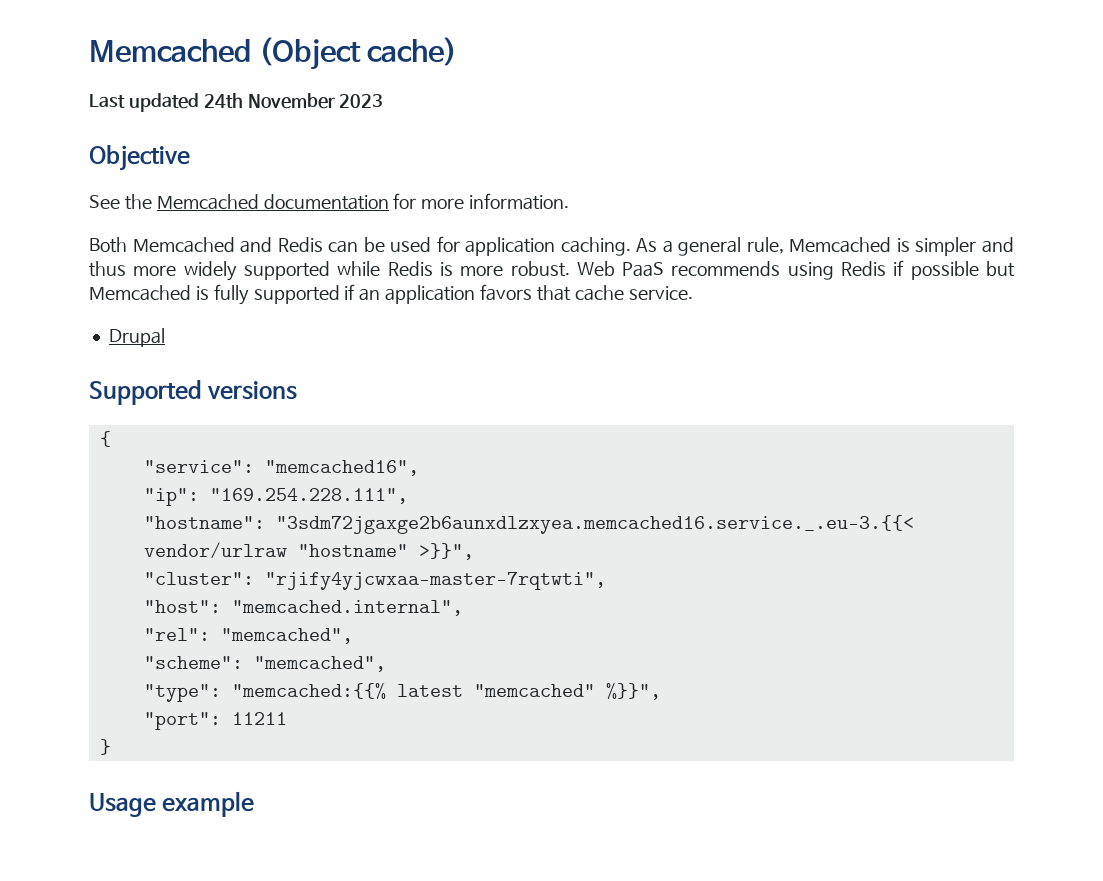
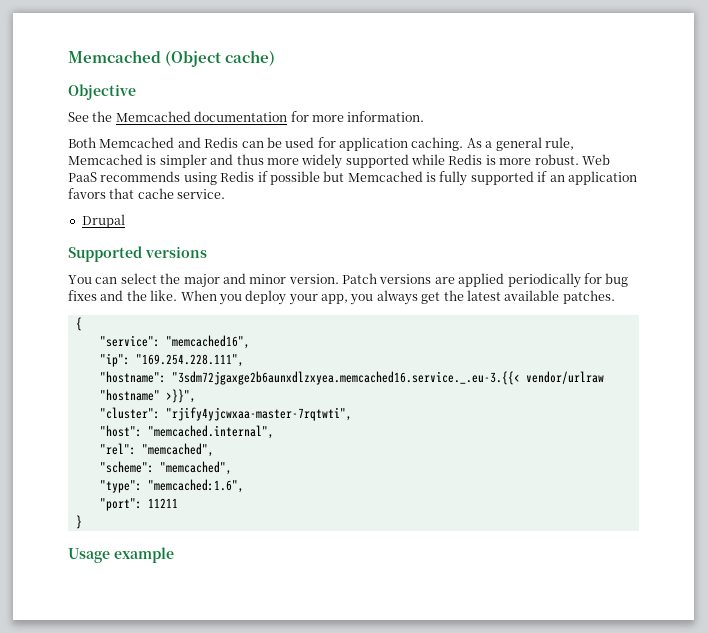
- Last updated 24th November 2023
+ You can select the major and minor version. Patch versions are applied periodically for bug fixes and the like. When you deploy your app, you always get the latest available patches.
- "type": "memcached:{{% latest "memcached" %}}",
+ "type": "memcached:1.6",

